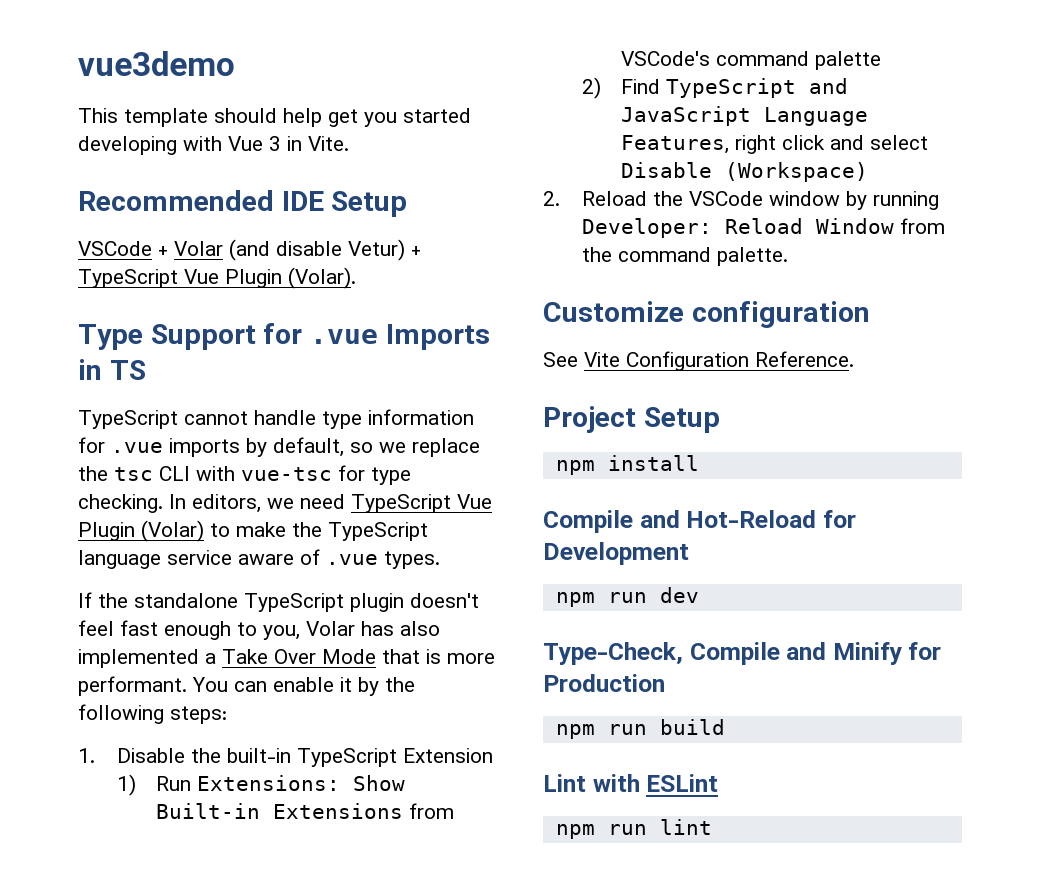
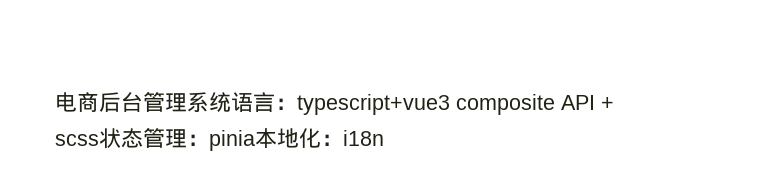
- vue3demo
- This template should help get you started developing with Vue 3 in Vite.
- Recommended IDE Setup
- VSCode + Volar (and disable Vetur) + TypeScript Vue Plugin (Volar).
- Type Support for .vue Imports in TS
- TypeScript cannot handle type information for .vue imports by default, so we replace the tsc CLI with vue-tsc for type checking. In editors, we need TypeScript Vue Plugin (Volar) to make the TypeScript language service aware of .vue types.
- If the standalone TypeScript plugin doesn't feel fast enough to you, Volar has also implemented a Take Over Mode that is more performant. You can enable it by the following steps:
- 1. Disable the built-in TypeScript Extension
- 1) Run Extensions: Show Built-in Extensions from VSCode's command palette
- 2) Find TypeScript and JavaScript Language Features, right click and select Disable (Workspace)
- 2. Reload the VSCode window by running Developer: Reload Window from the command palette.
- Customize configuration
- See Vite Configuration Reference.
- Project Setup
- npm install
- Compile and Hot-Reload for Development
- npm run dev
- Type-Check, Compile and Minify for Production
- npm run build
- Lint with ESLint
- npm run lint
+ 电商后台管理系统语言：typescript+vue3 composite API + scss状态管理：pinia本地化：i18n

